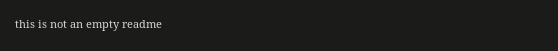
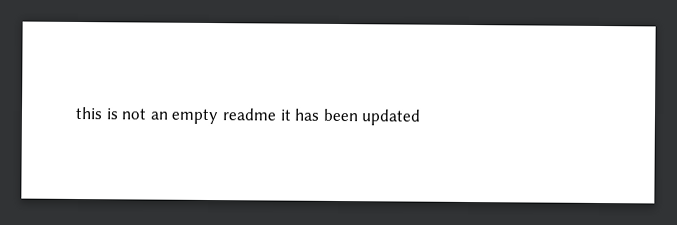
- this is not an empty readme
+ this is not an empty readme it has been updated

